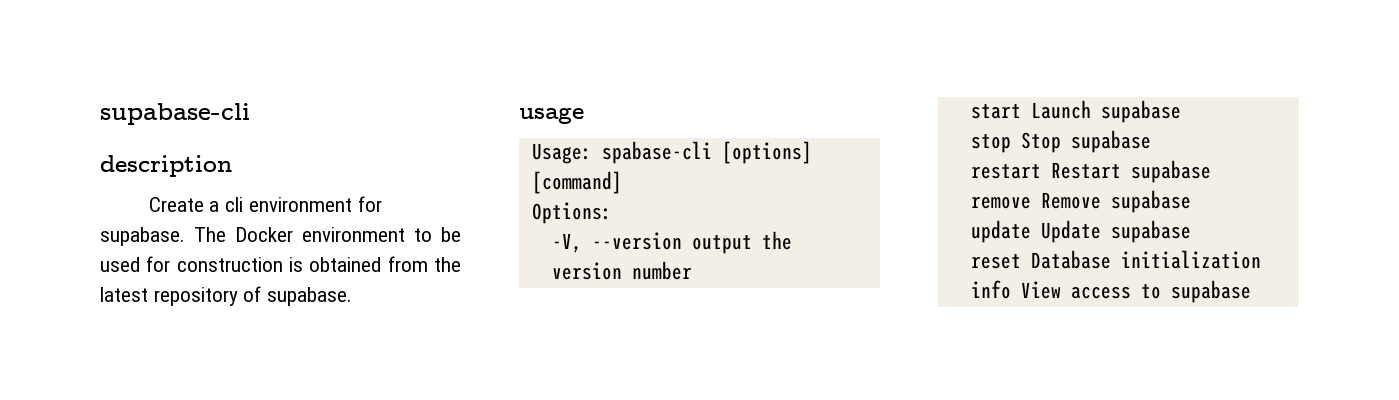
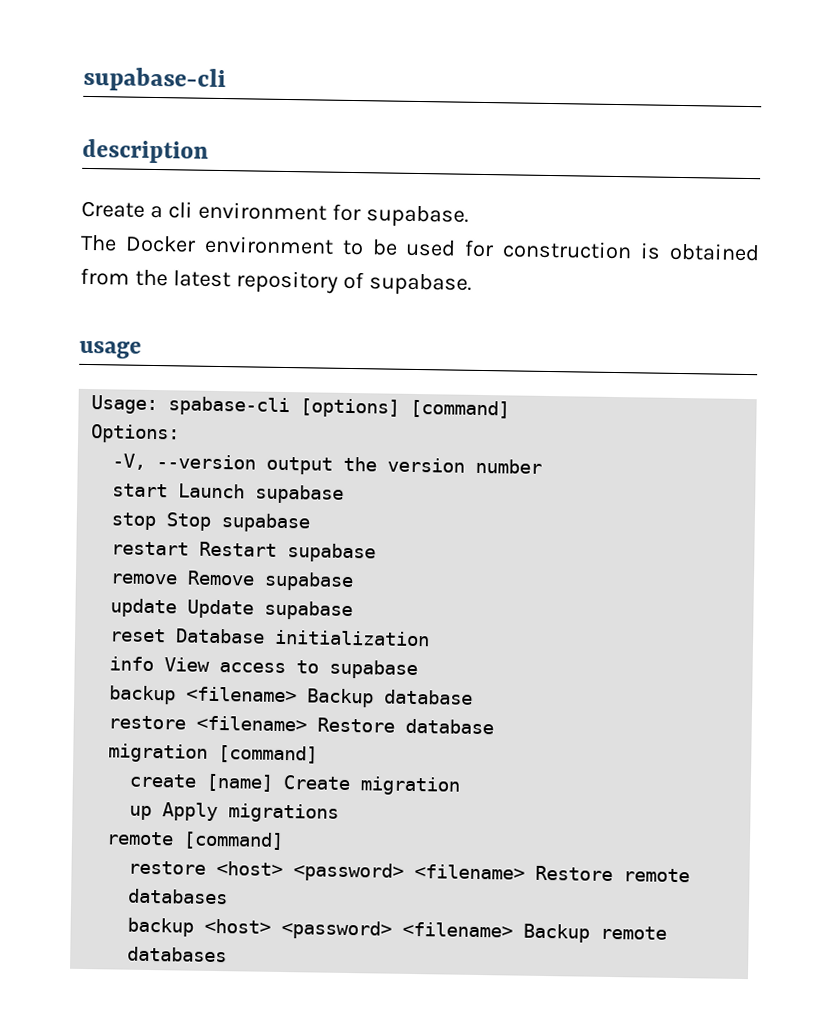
- Create a cli environment for supabase. The Docker environment to be used for construction is obtained from the latest repository of supabase.
+ Create a cli environment for supabase.
+ The Docker environment to be used for construction is obtained from the latest repository of supabase.
+ backup <filename> Backup database
+ restore <filename> Restore database
+ migration [command]
+ create [name] Create migration
+ up Apply migrations
+ remote [command]
+ restore <host> <password> <filename> Restore remote databases
+ backup <host> <password> <filename> Backup remote databases

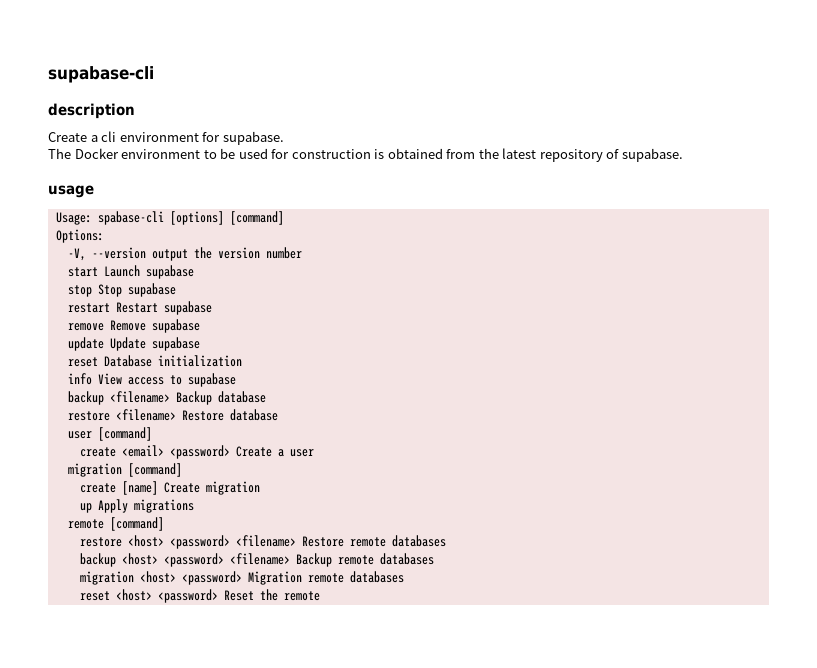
+ user [command]
+ create <email> <password> Create a user
+ migration <host> <password> Migration remote databases
+ reset <host> <password> Reset the remote

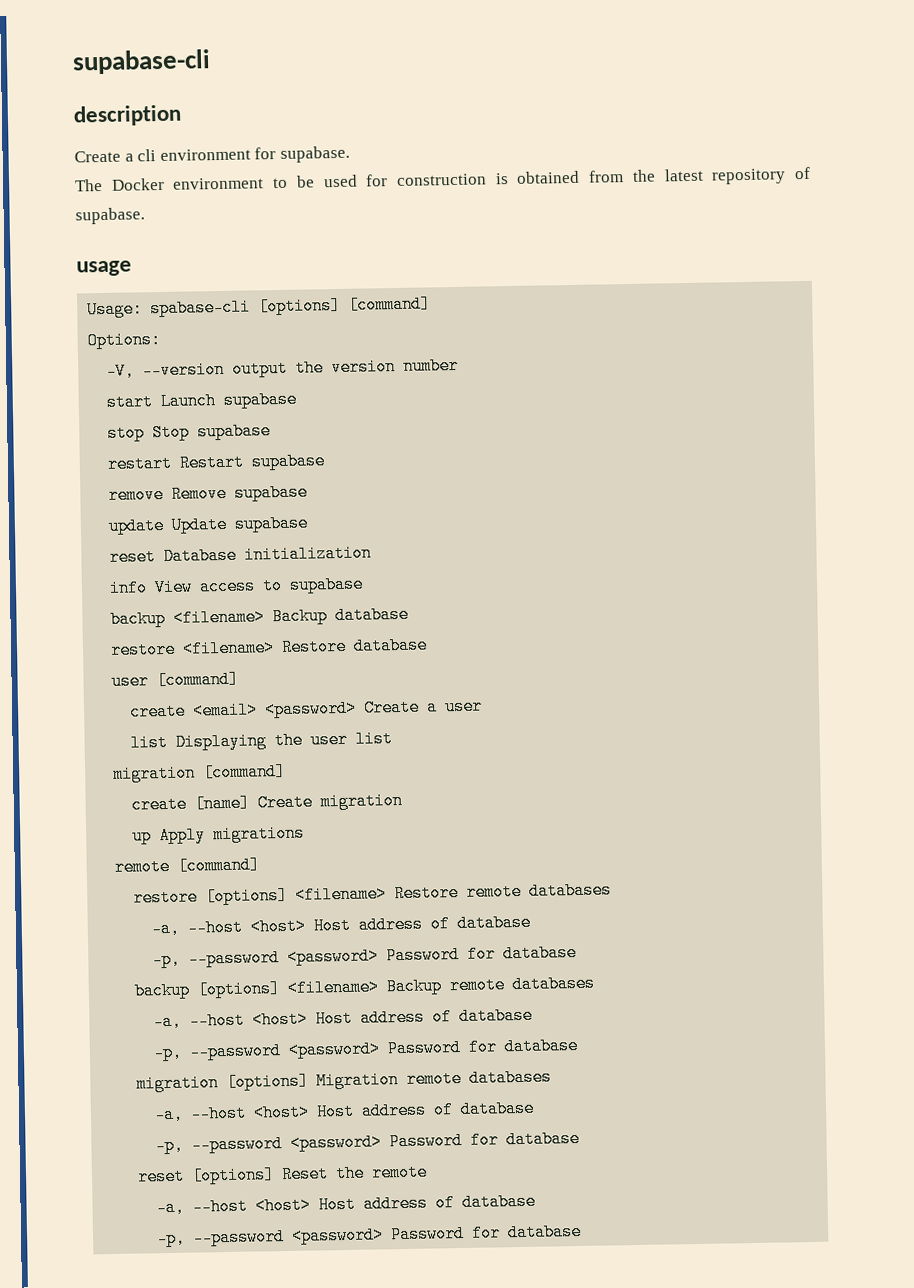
+ list Displaying the user list
- restore <host> <password> <filename> Restore remote databases
- backup <host> <password> <filename> Backup remote databases
- migration <host> <password> Migration remote databases
- reset <host> <password> Reset the remote
+ restore [options] <filename> Restore remote databases
+ -a, --host <host> Host address of database
+ -p, --password <password> Password for database
+ backup [options] <filename> Backup remote databases
+ -a, --host <host> Host address of database
+ -p, --password <password> Password for database
+ migration [options] Migration remote databases
+ -a, --host <host> Host address of database
+ -p, --password <password> Password for database
+ reset [options] Reset the remote
+ -a, --host <host> Host address of database
+ -p, --password <password> Password for database

